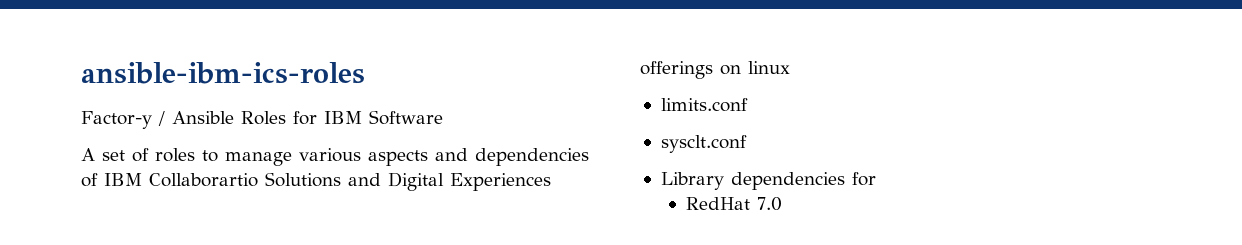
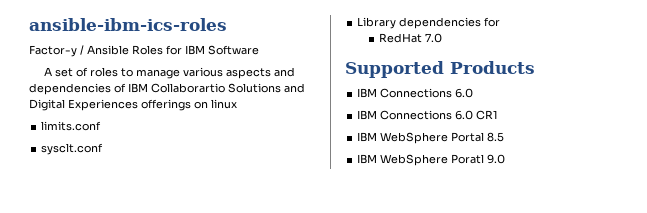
+ Supported Products
+ IBM Connections 6.0
+ IBM Connections 6.0 CR1
+ IBM WebSphere Portal 8.5
+ IBM WebSphere Poratl 9.0

